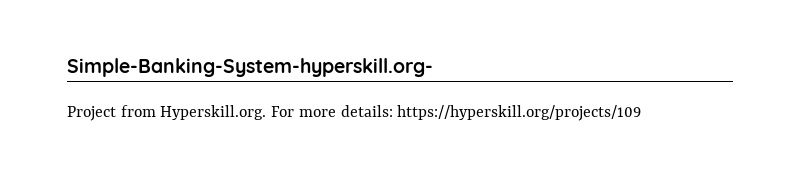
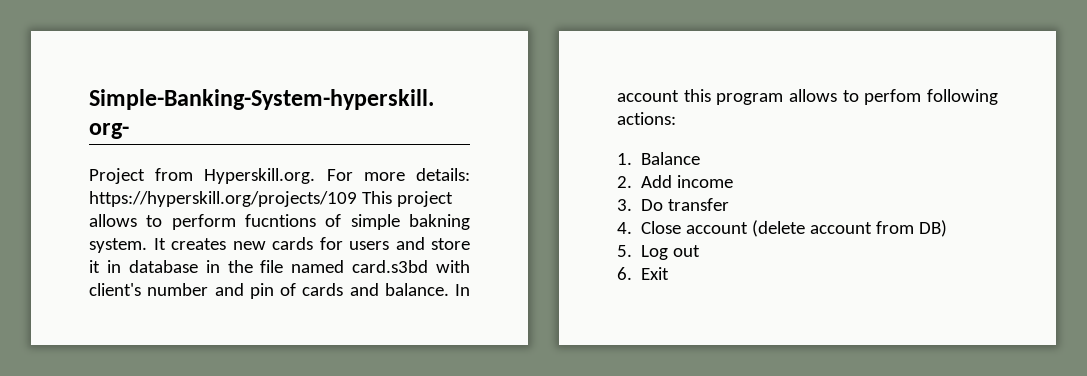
- Project from Hyperskill.org. For more details: https://hyperskill.org/projects/109
+ Project from Hyperskill.org. For more details: https://hyperskill.org/projects/109 This project allows to perform fucntions of simple bakning system. It creates new cards for users and store it in database in the file named card.s3bd with client's number and pin of cards and balance. In account this program allows to perfom following actions:
+ 1. Balance
+ 2. Add income
+ 3. Do transfer
+ 4. Close account (delete account from DB)
+ 5. Log out
+ 6. Exit

